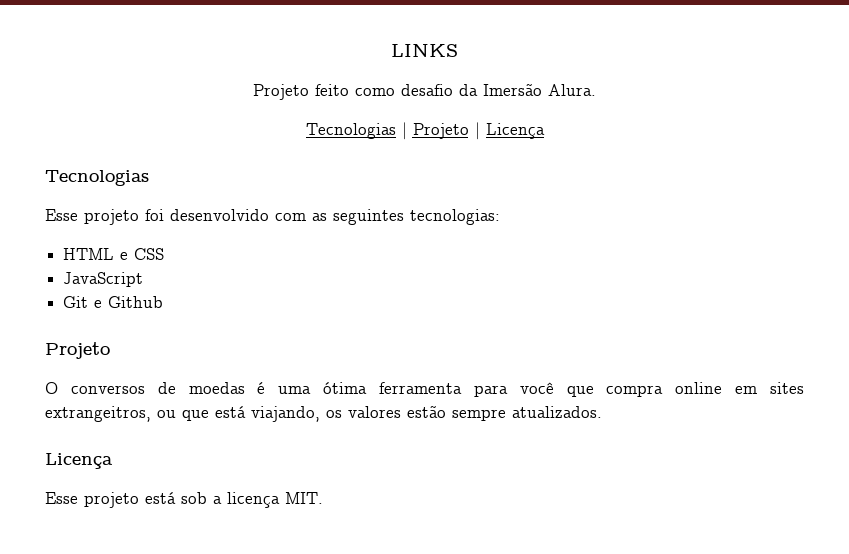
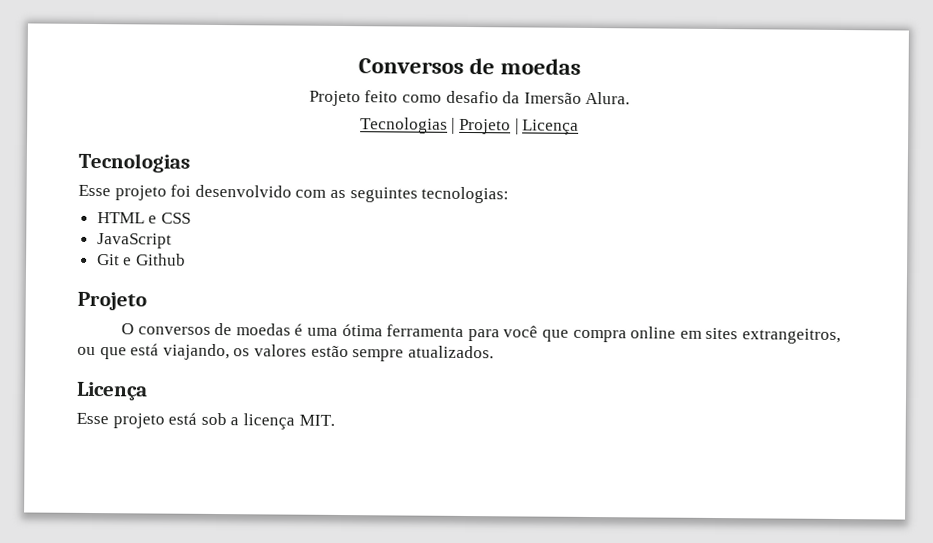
- LINKS
+ Conversos de moedas

